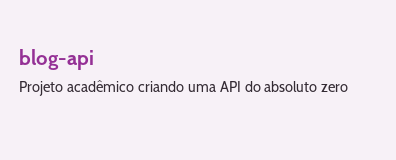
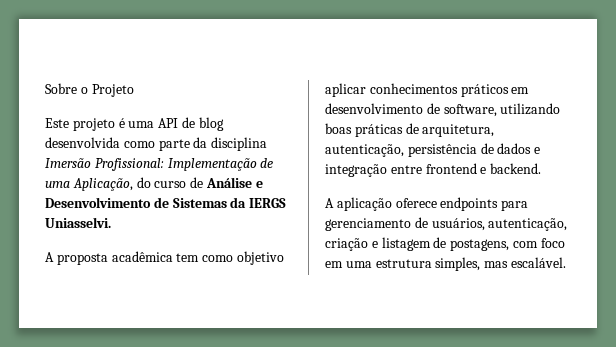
- blog-api
- Projeto acadêmico criando uma API do absoluto zero
+ Sobre o Projeto
+ Este projeto é uma API de blog desenvolvida como parte da disciplina Imersão Profissional: Implementação de uma Aplicação, do curso de Análise e Desenvolvimento de Sistemas da IERGS Uniasselvi.
+ A proposta acadêmica tem como objetivo aplicar conhecimentos práticos em desenvolvimento de software, utilizando boas práticas de arquitetura, autenticação, persistência de dados e integração entre frontend e backend.
+ A aplicação oferece endpoints para gerenciamento de usuários, autenticação, criação e listagem de postagens, com foco em uma estrutura simples, mas escalável.

